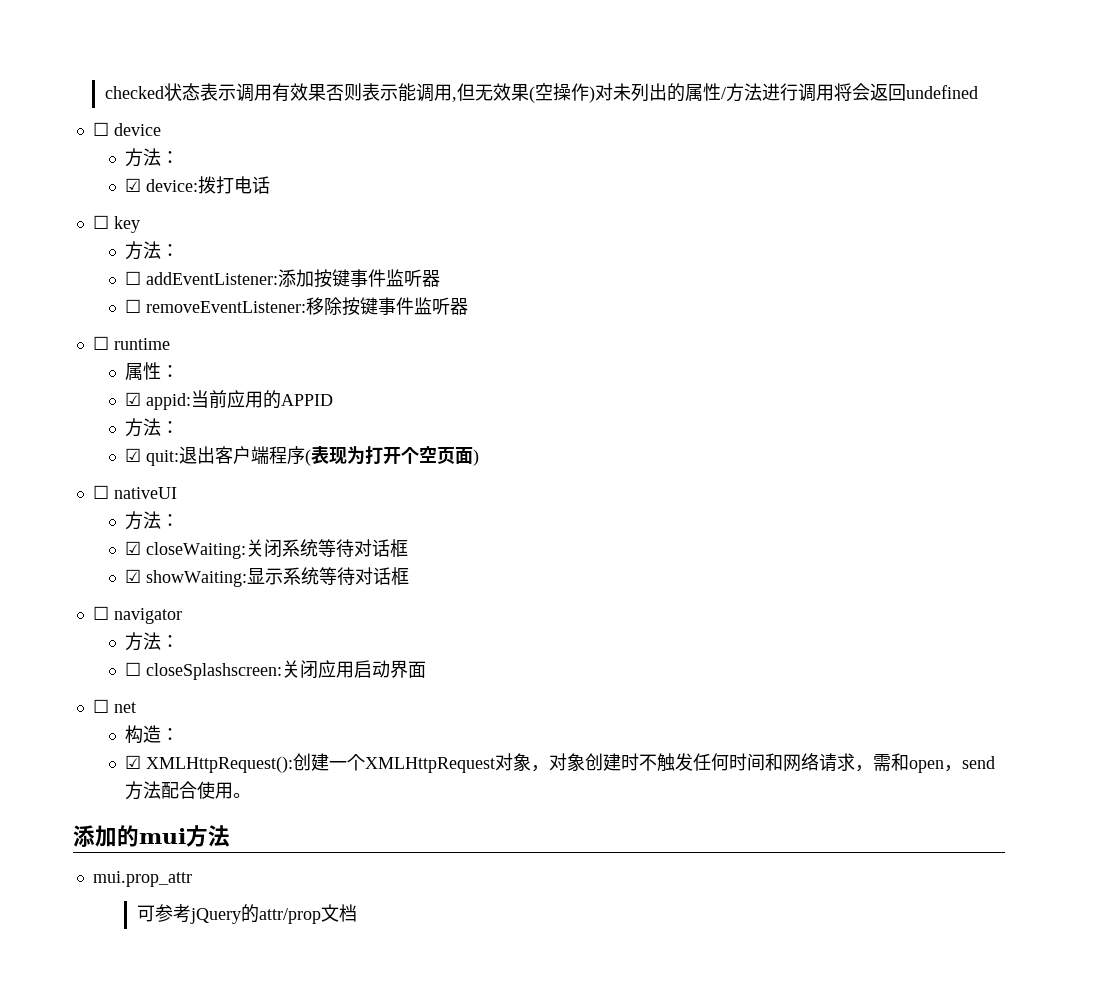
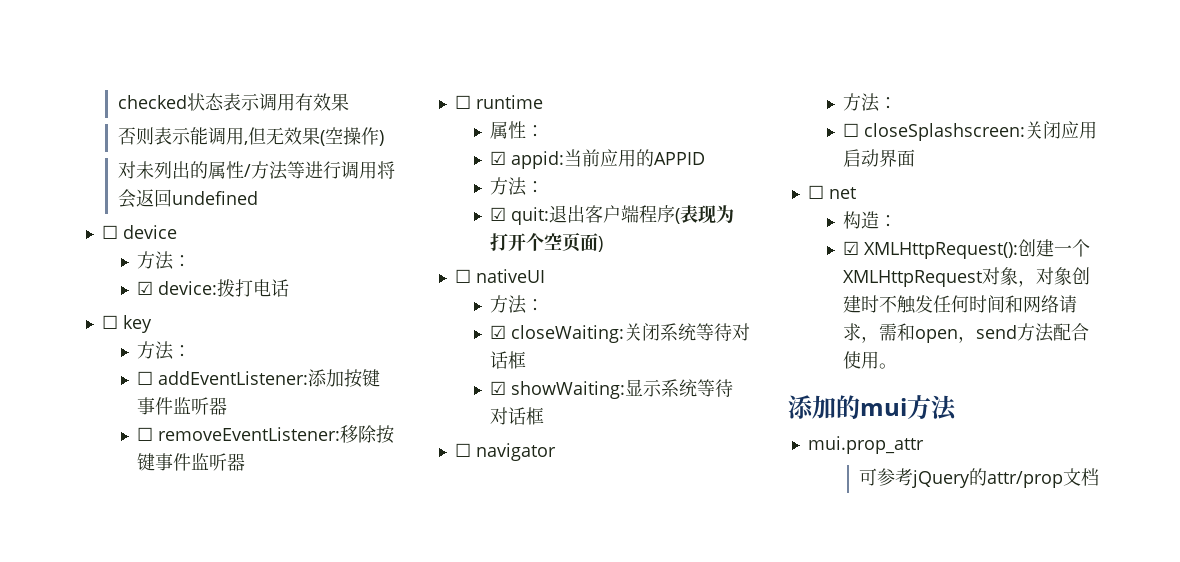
- checked状态表示调用有效果否则表示能调用,但无效果(空操作)对未列出的属性/方法进行调用将会返回undefined
+ checked状态表示调用有效果
+ 否则表示能调用,但无效果(空操作)
+ 对未列出的属性/方法等进行调用将会返回undefined

